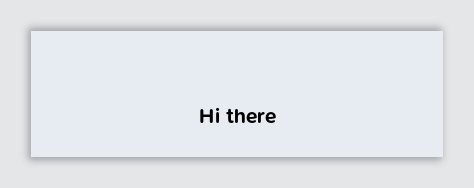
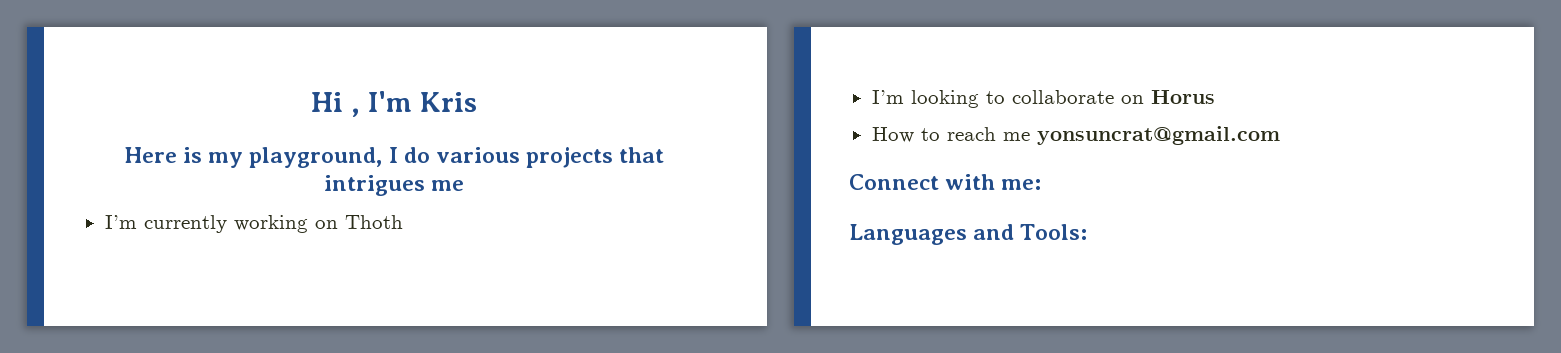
- Hi there
+ Hi , I'm Kris
+ Here is my playground, I do various projects that intrigues me
+ I’m currently working on Thoth
+ I’m looking to collaborate on Horus
+ How to reach me yonsuncrat@gmail.com
+ Connect with me:
+ Languages and Tools:

